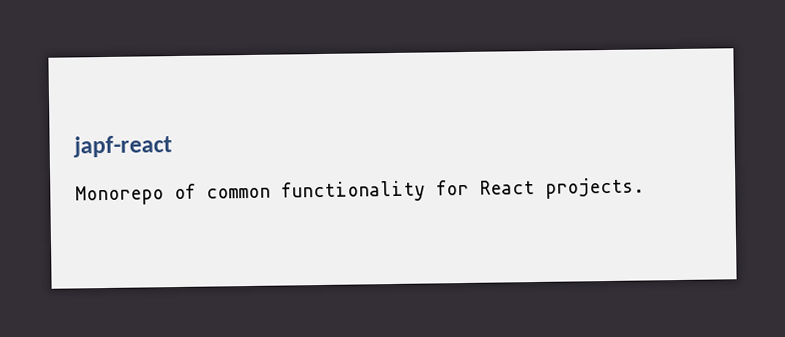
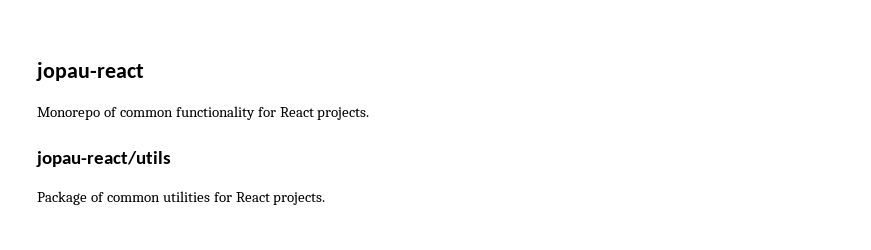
- japf-react
+ jopau-react
+ jopau-react/utils
+ Package of common utilities for React projects.

